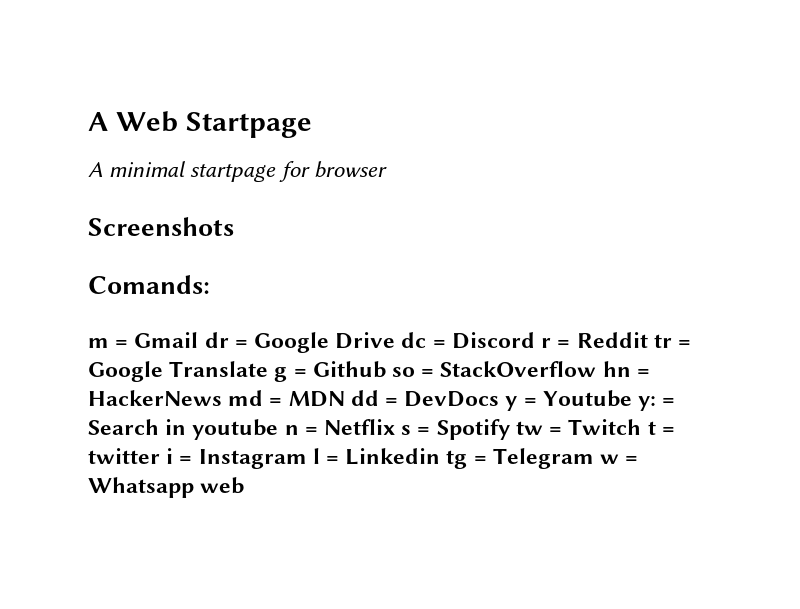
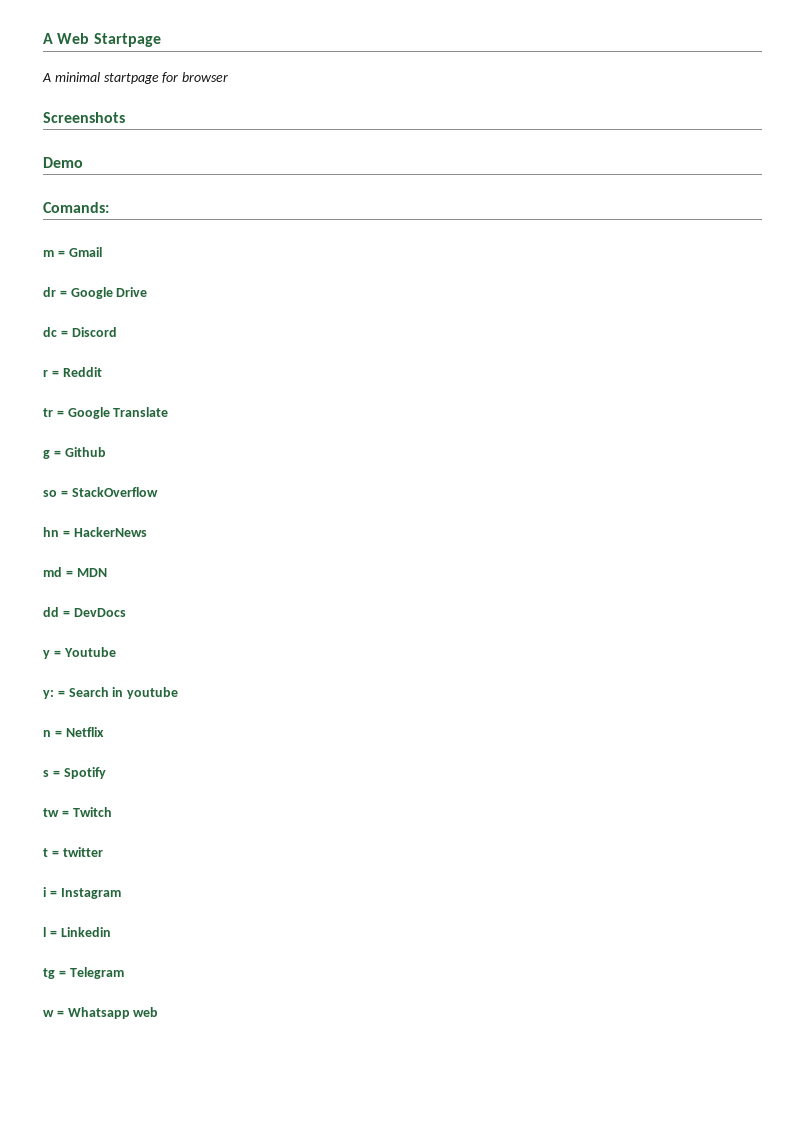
+ Demo
- m = Gmail dr = Google Drive dc = Discord r = Reddit tr = Google Translate g = Github so = StackOverflow hn = HackerNews md = MDN dd = DevDocs y = Youtube y:
+ m = Gmail
+ dr = Google Drive
+ dc = Discord
+ r = Reddit
+ tr = Google Translate
+ g = Github
+ so = StackOverflow
+ hn = HackerNews
+ md = MDN
+ dd = DevDocs
+ y = Youtube
+ y:
- = Search in youtube n = Netflix s = Spotify tw = Twitch t = twitter i = Instagram l = Linkedin tg = Telegram w = Whatsapp web
+ = Search in youtube
+ n = Netflix
+ s = Spotify
+ tw = Twitch
+ t = twitter
+ i = Instagram
+ l = Linkedin
+ tg = Telegram
+ w = Whatsapp web

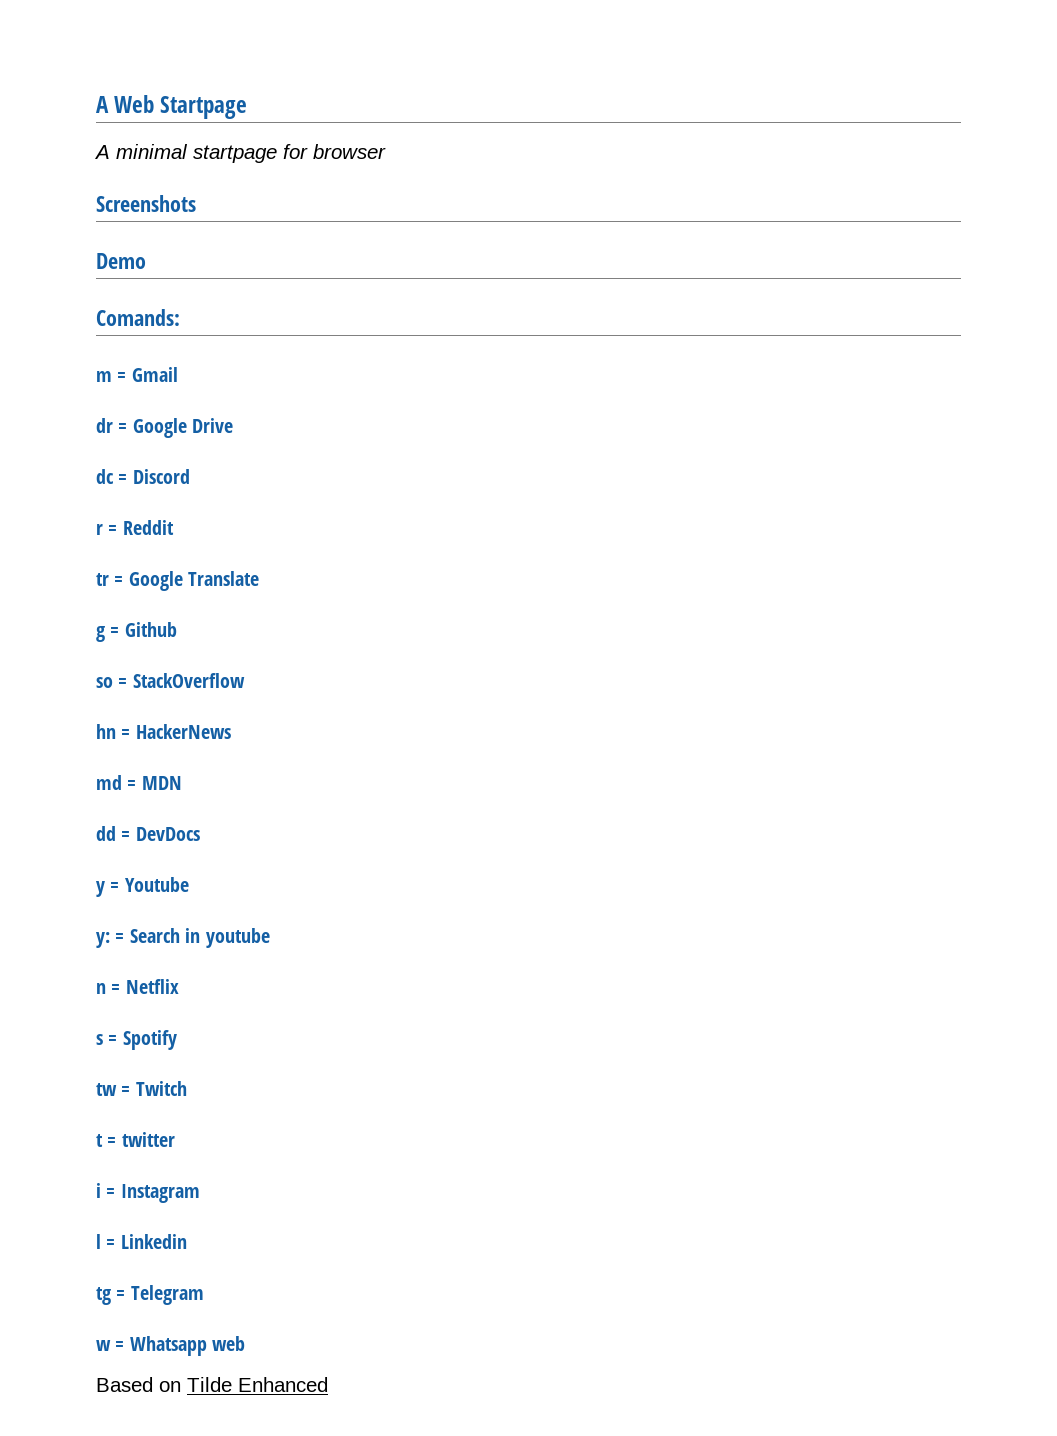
+ Based on Tilde Enhanced

